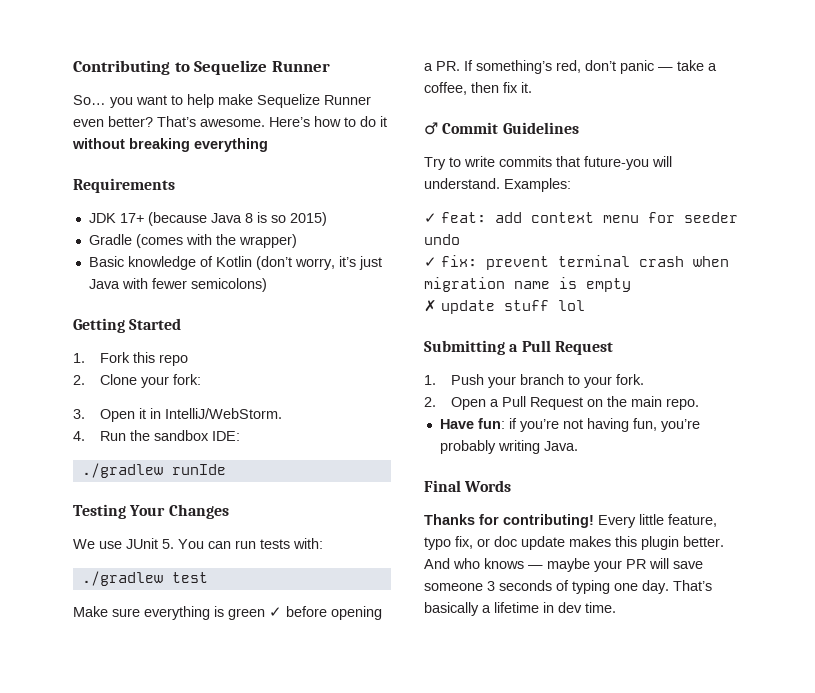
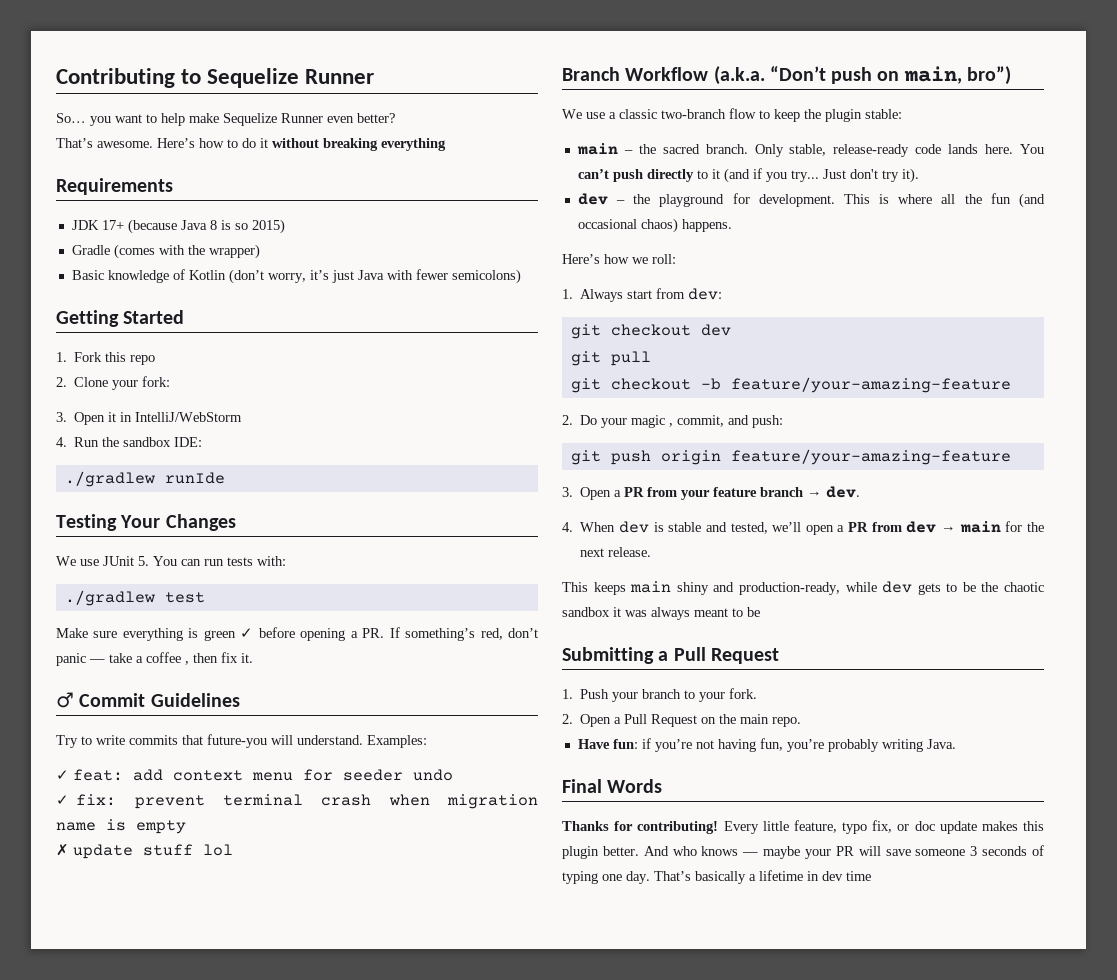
- So… you want to help make Sequelize Runner even better? That’s awesome.
+ So… you want to help make Sequelize Runner even better?
+ That’s awesome.
- 3. Open it in IntelliJ/WebStorm.
+ 3. Open it in IntelliJ/WebStorm
- Make sure everything is green ✓ before opening a PR. If something’s red, don’t panic — take a coffee, then fix it.
+ Make sure everything is green ✓ before opening a PR. If something’s red, don’t panic — take a coffee , then fix it.
+ Branch Workflow (a.k.a. “Don’t push on main, bro”)
+ We use a classic two-branch flow to keep the plugin stable:
+ main – the sacred branch. Only stable, release-ready code lands here. You can’t push directly to it (and if you try... Just don't try it).
+ dev – the playground for development. This is where all the fun (and occasional chaos) happens.
+ Here’s how we roll:
+ 1. Always start from dev:
+ git checkout dev
+ git pull
+ git checkout -b feature/your-amazing-feature
+ 2. Do your magic , commit, and push:
+ git push origin feature/your-amazing-feature
+ 3. Open a PR from your feature branch → dev.
+ 4. When dev is stable and tested, we’ll open a PR from dev → main for the next release.
+ This keeps main shiny and production-ready, while dev gets to be the chaotic sandbox it was always meant to be
- That’s basically a lifetime in dev time.
+ That’s basically a lifetime in dev time

